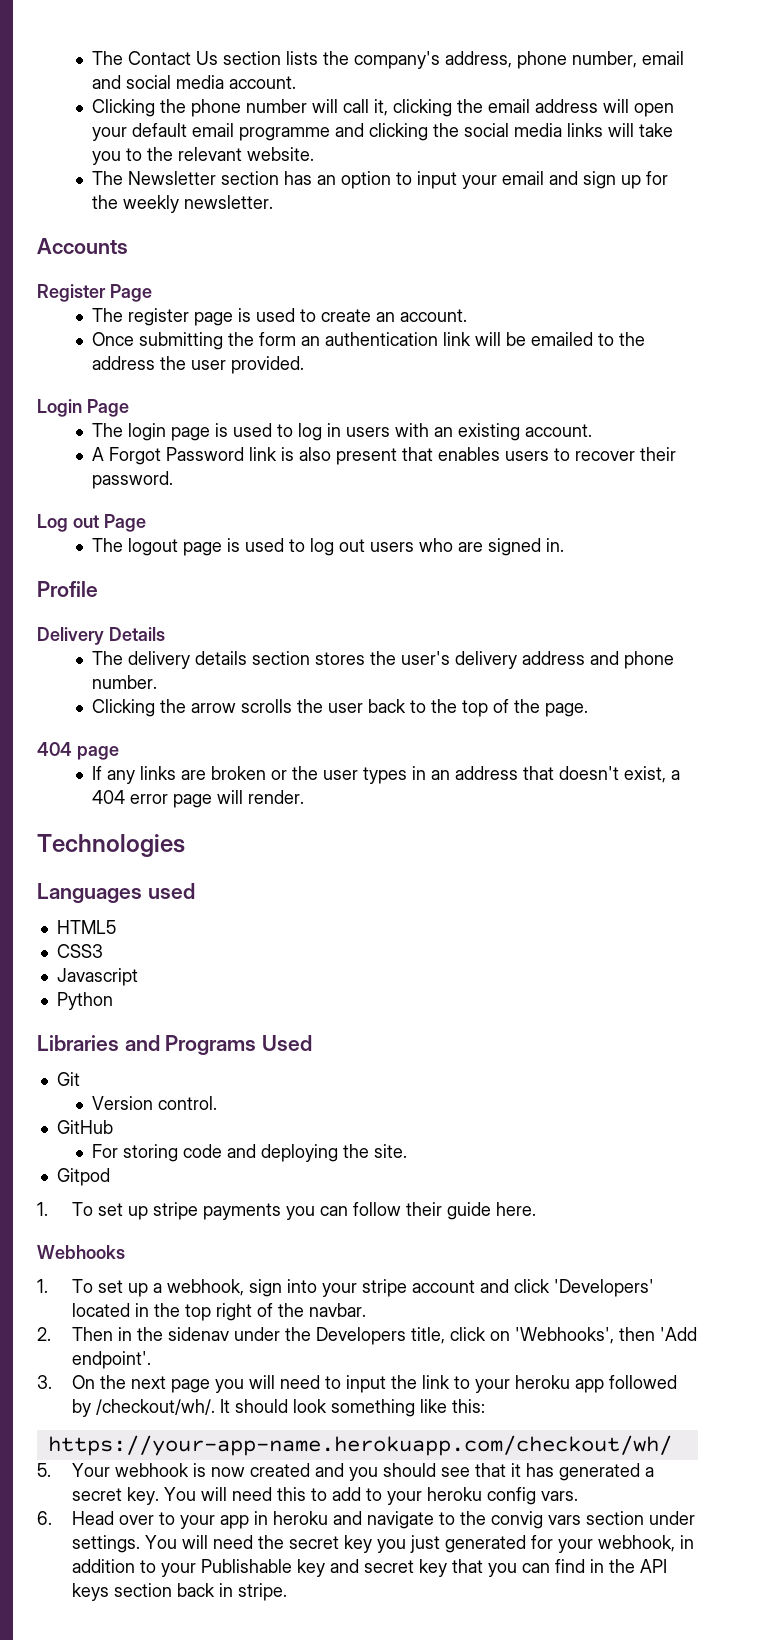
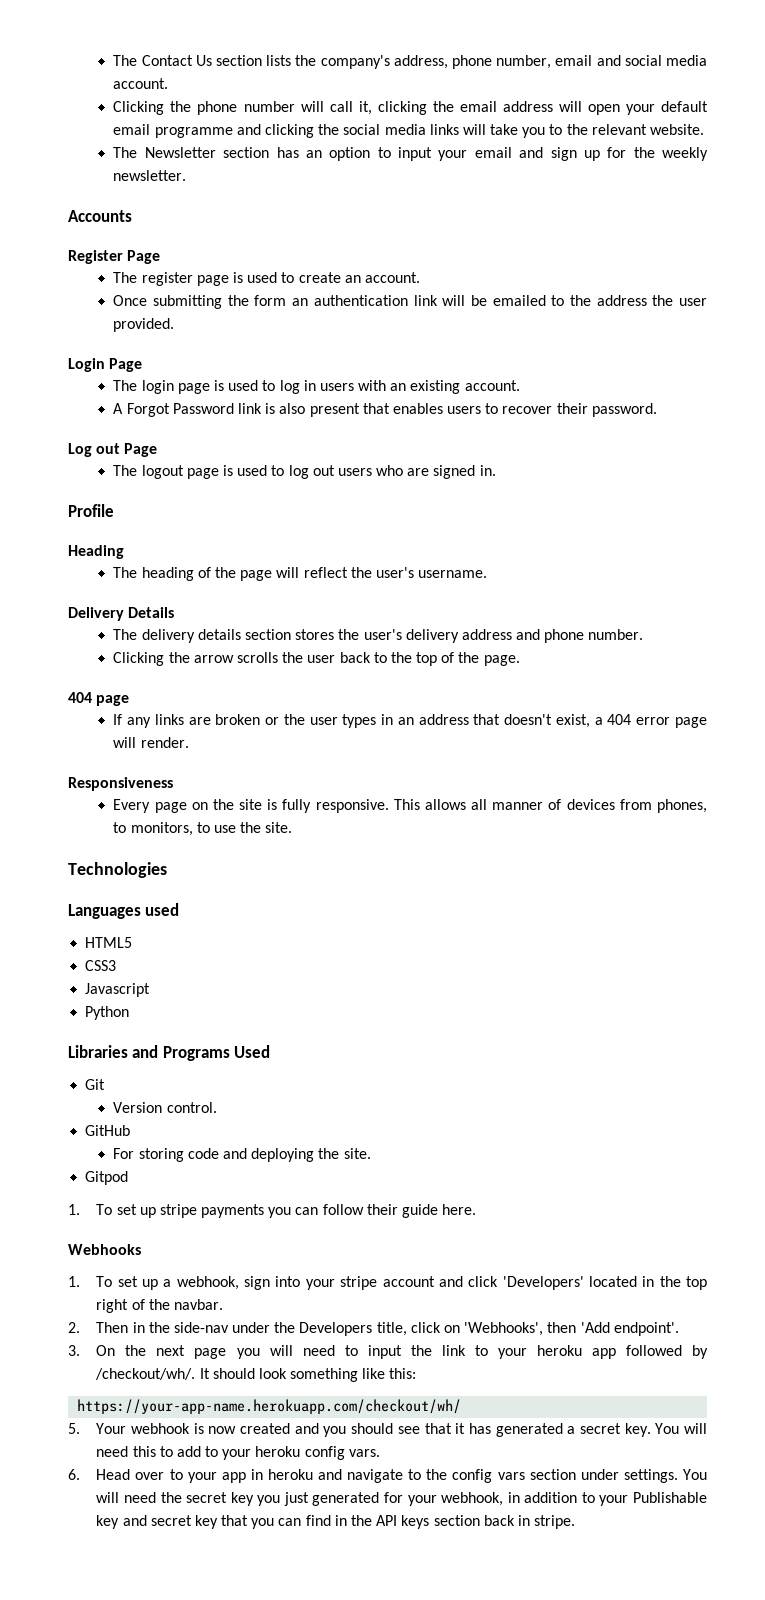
+ Heading
+ The heading of the page will reflect the user's username.
+ Responsiveness
+ Every page on the site is fully responsive. This allows all manner of devices from phones, to monitors, to use the site.
- 2. Then in the sidenav under the Developers title, click on 'Webhooks', then 'Add endpoint'.
+ 2. Then in the side-nav under the Developers title, click on 'Webhooks', then 'Add endpoint'.
- 6. Head over to your app in heroku and navigate to the convig vars section under settings.
+ 6. Head over to your app in heroku and navigate to the config vars section under settings.

